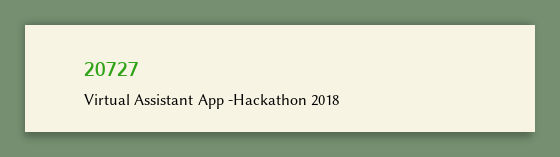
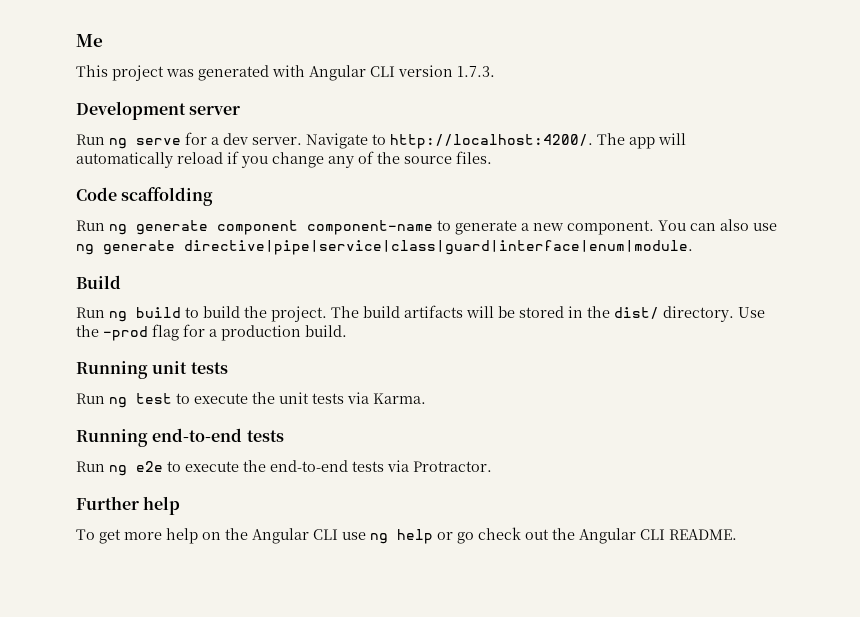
- 20727
- Virtual Assistant App -Hackathon 2018
+ Me
+ This project was generated with Angular CLI version 1.7.3.
+ Development server
+ Run ng serve for a dev server. Navigate to http://localhost:4200/. The app will automatically reload if you change any of the source files.
+ Code scaffolding
+ Run ng generate component component-name to generate a new component. You can also use ng generate directive|pipe|service|class|guard|interface|enum|module.
+ Build
+ Run ng build to build the project. The build artifacts will be stored in the dist/ directory. Use the -prod flag for a production build.
+ Running unit tests
+ Run ng test to execute the unit tests via Karma.
+ Running end-to-end tests
+ Run ng e2e to execute the end-to-end tests via Protractor.
+ Further help
+ To get more help on the Angular CLI use ng help or go check out the Angular CLI README.

